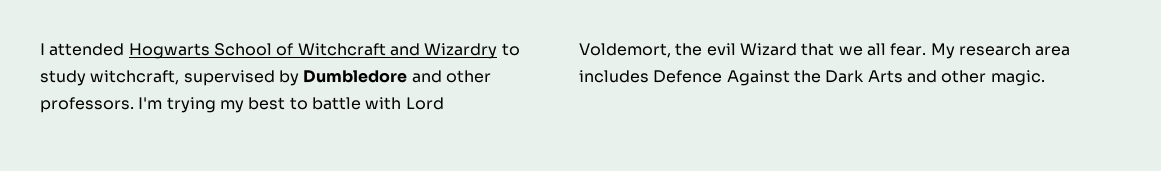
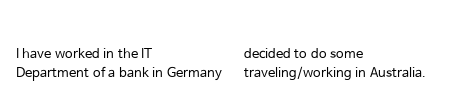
- I attended Hogwarts School of Witchcraft and Wizardry to study witchcraft, supervised by Dumbledore and other professors. I'm trying my best to battle with Lord Voldemort, the evil Wizard that we all fear. My research area includes Defence Against the Dark Arts and other magic.
+ I have worked in the IT Department of a bank in Germany decided to do some traveling/working in Australia.

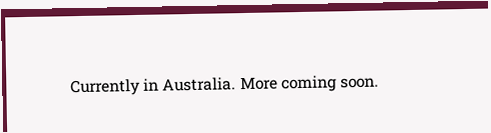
- I have worked in the IT Department of a bank in Germany decided to do some traveling/working in Australia.
+ Currently in Australia. More coming soon.

